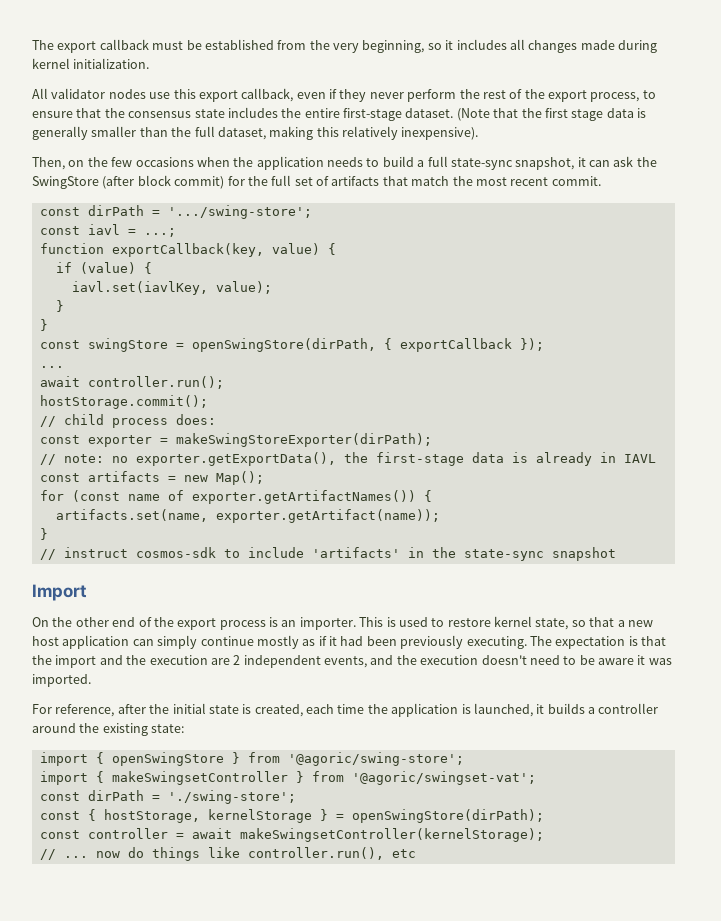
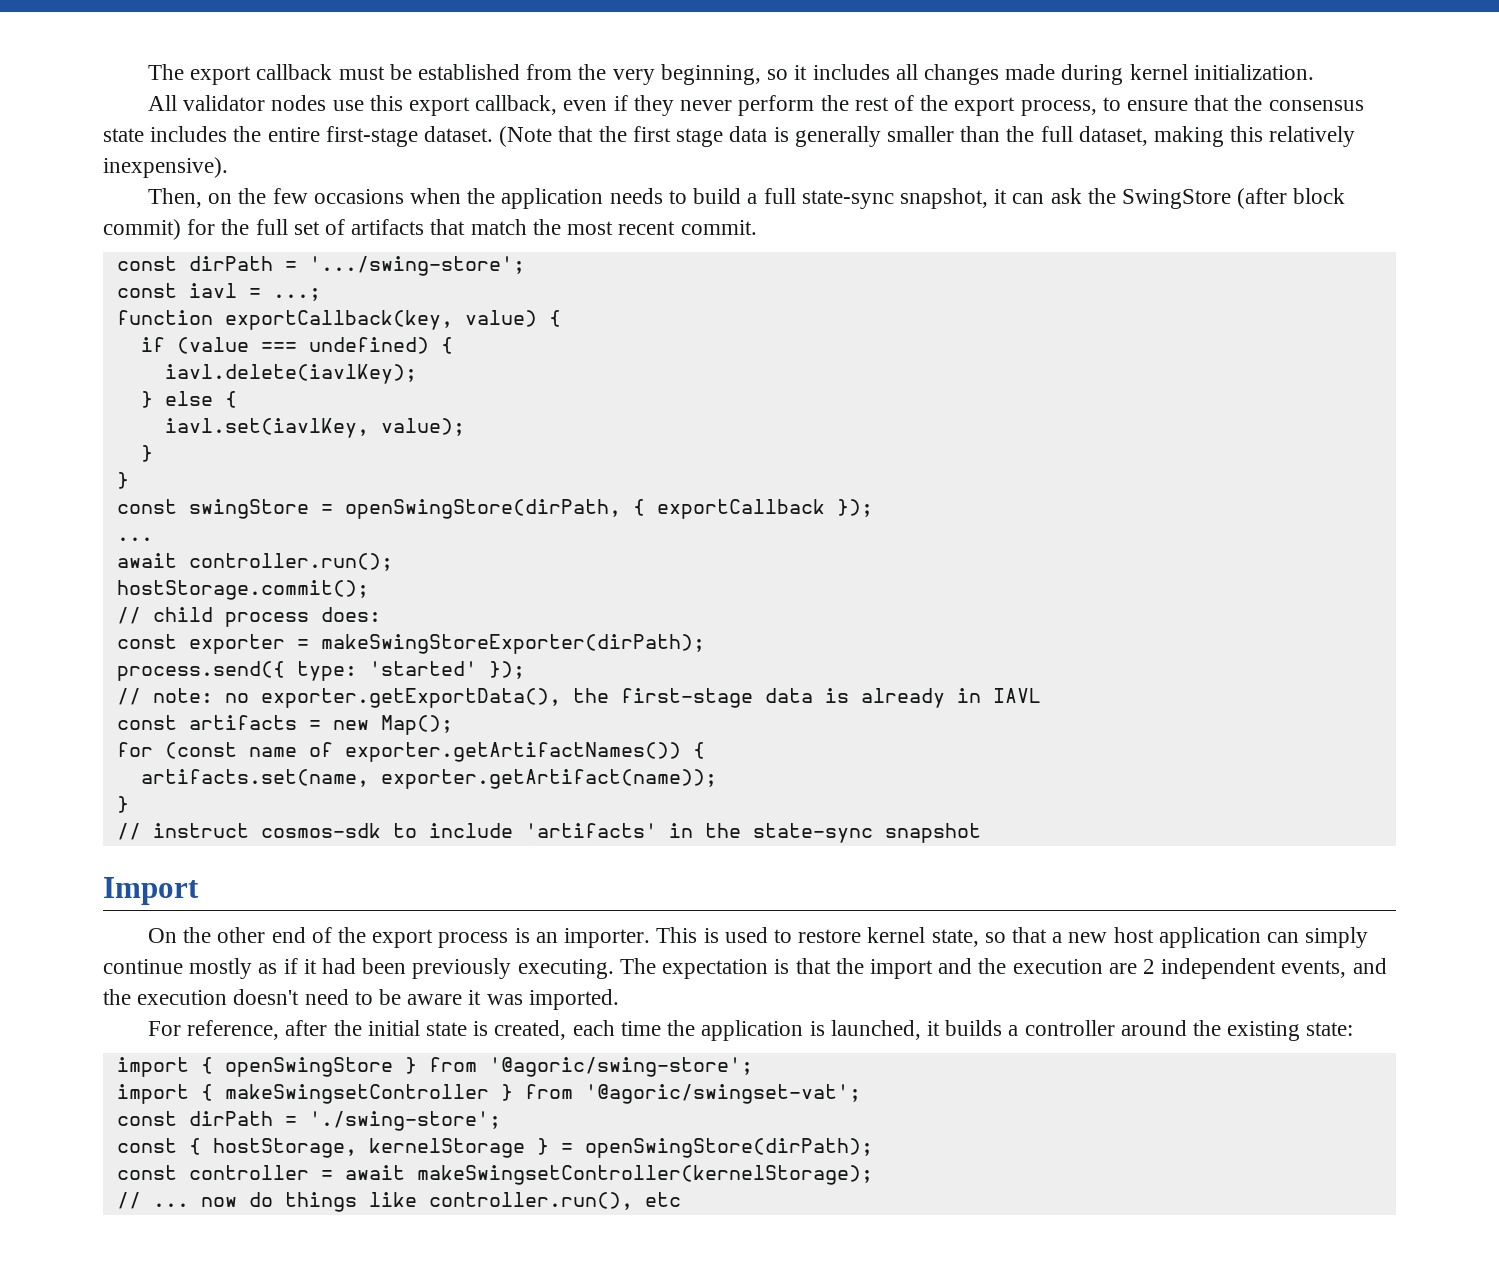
- if (value) {
+ if (value === undefined) {
+ iavl.delete(iavlKey);
+ } else {
+ process.send({ type: 'started' });

